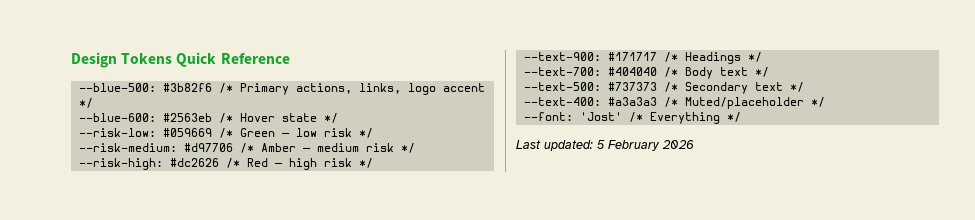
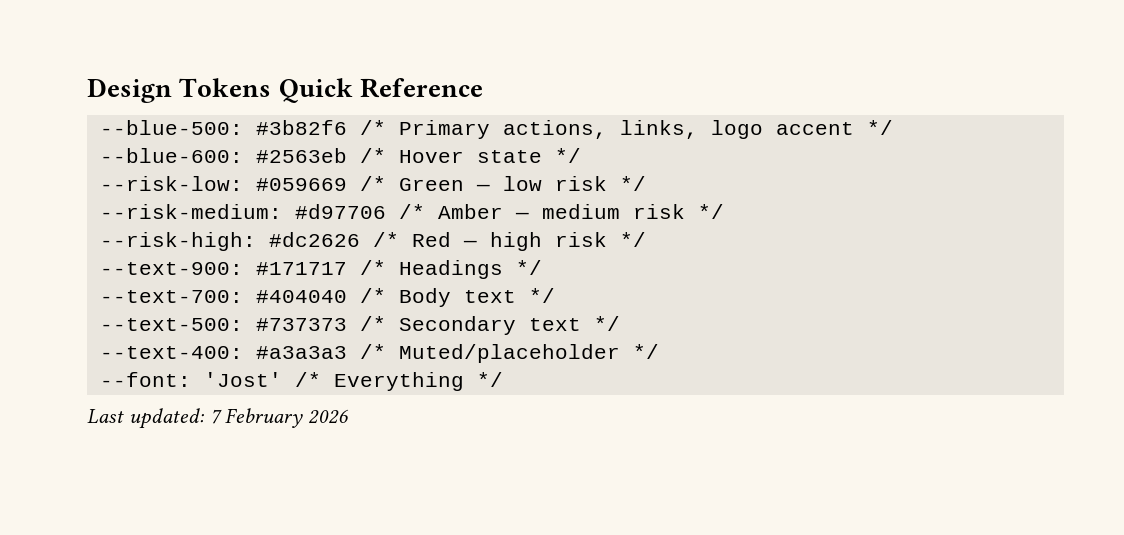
- Last updated: 5 February 2026
+ Last updated: 7 February 2026

